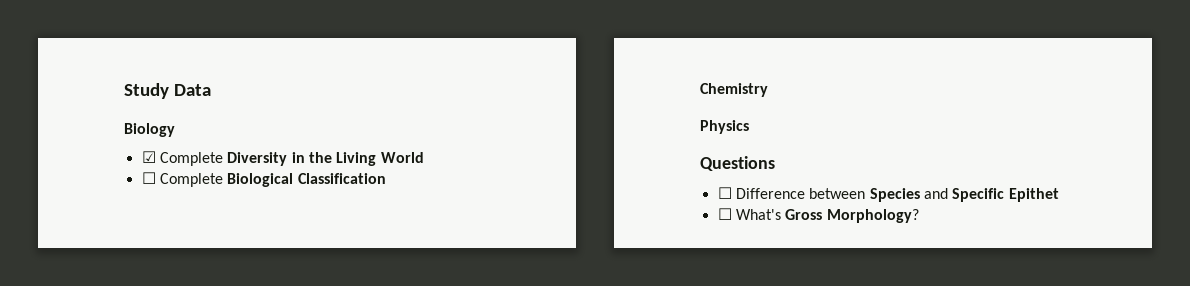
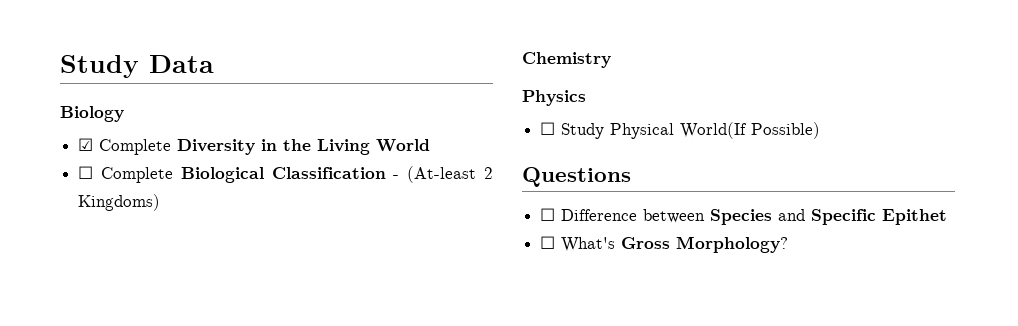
- ☐ Complete Biological Classification
+ ☐ Complete Biological Classification - (At-least 2 Kingdoms)
  Chemistry
  Physics
+ ☐ Study Physical World(If Possible)

